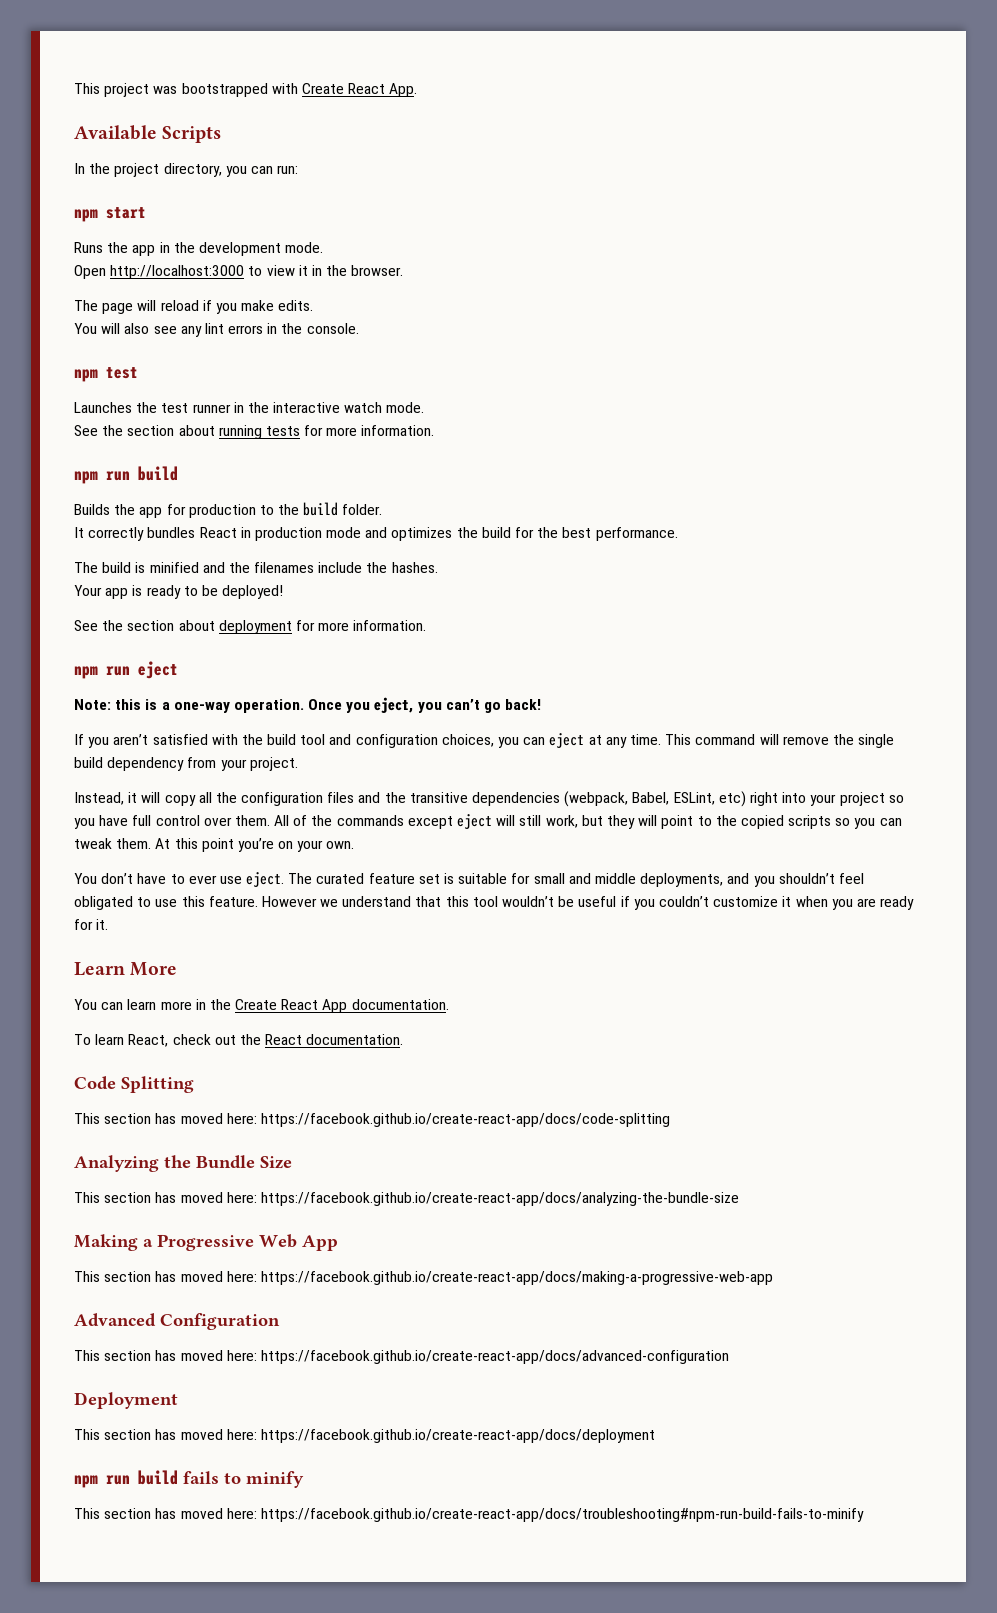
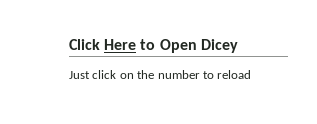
- This project was bootstrapped with Create React App.
- Available Scripts
- In the project directory, you can run:
- npm start
- Runs the app in the development mode.
- Open http://localhost:3000 to view it in the browser.
- The page will reload if you make edits.
- You will also see any lint errors in the console.
- npm test
- Launches the test runner in the interactive watch mode.
- See the section about running tests for more information.
- npm run build
- Builds the app for production to the build folder.
- It correctly bundles React in production mode and optimizes the build for the best performance.
- The build is minified and the filenames include the hashes.
- Your app is ready to be deployed!
- See the section about deployment for more information.
- npm run eject
- Note: this is a one-way operation. Once you eject, you can’t go back!
- If you aren’t satisfied with the build tool and configuration choices, you can eject at any time. This command will remove the single build dependency from your project.
- Instead, it will copy all the configuration files and the transitive dependencies (webpack, Babel, ESLint, etc) right into your project so you have full control over them. All of the commands except eject will still work, but they will point to the copied scripts so you can tweak them. At this point you’re on your own.
- You don’t have to ever use eject. The curated feature set is suitable for small and middle deployments, and you shouldn’t feel obligated to use this feature. However we understand that this tool wouldn’t be useful if you couldn’t customize it when you are ready for it.
- Learn More
- You can learn more in the Create React App documentation.
- To learn React, check out the React documentation.
- Code Splitting
- This section has moved here: https://facebook.github.io/create-react-app/docs/code-splitting
- Analyzing the Bundle Size
- This section has moved here: https://facebook.github.io/create-react-app/docs/analyzing-the-bundle-size
- Making a Progressive Web App
- This section has moved here: https://facebook.github.io/create-react-app/docs/making-a-progressive-web-app
- Advanced Configuration
- This section has moved here: https://facebook.github.io/create-react-app/docs/advanced-configuration
- Deployment
- This section has moved here: https://facebook.github.io/create-react-app/docs/deployment
- npm run build fails to minify
- This section has moved here: https://facebook.github.io/create-react-app/docs/troubleshooting#npm-run-build-fails-to-minify
+ Click Here to Open Dicey
+ Just click on the number to reload

